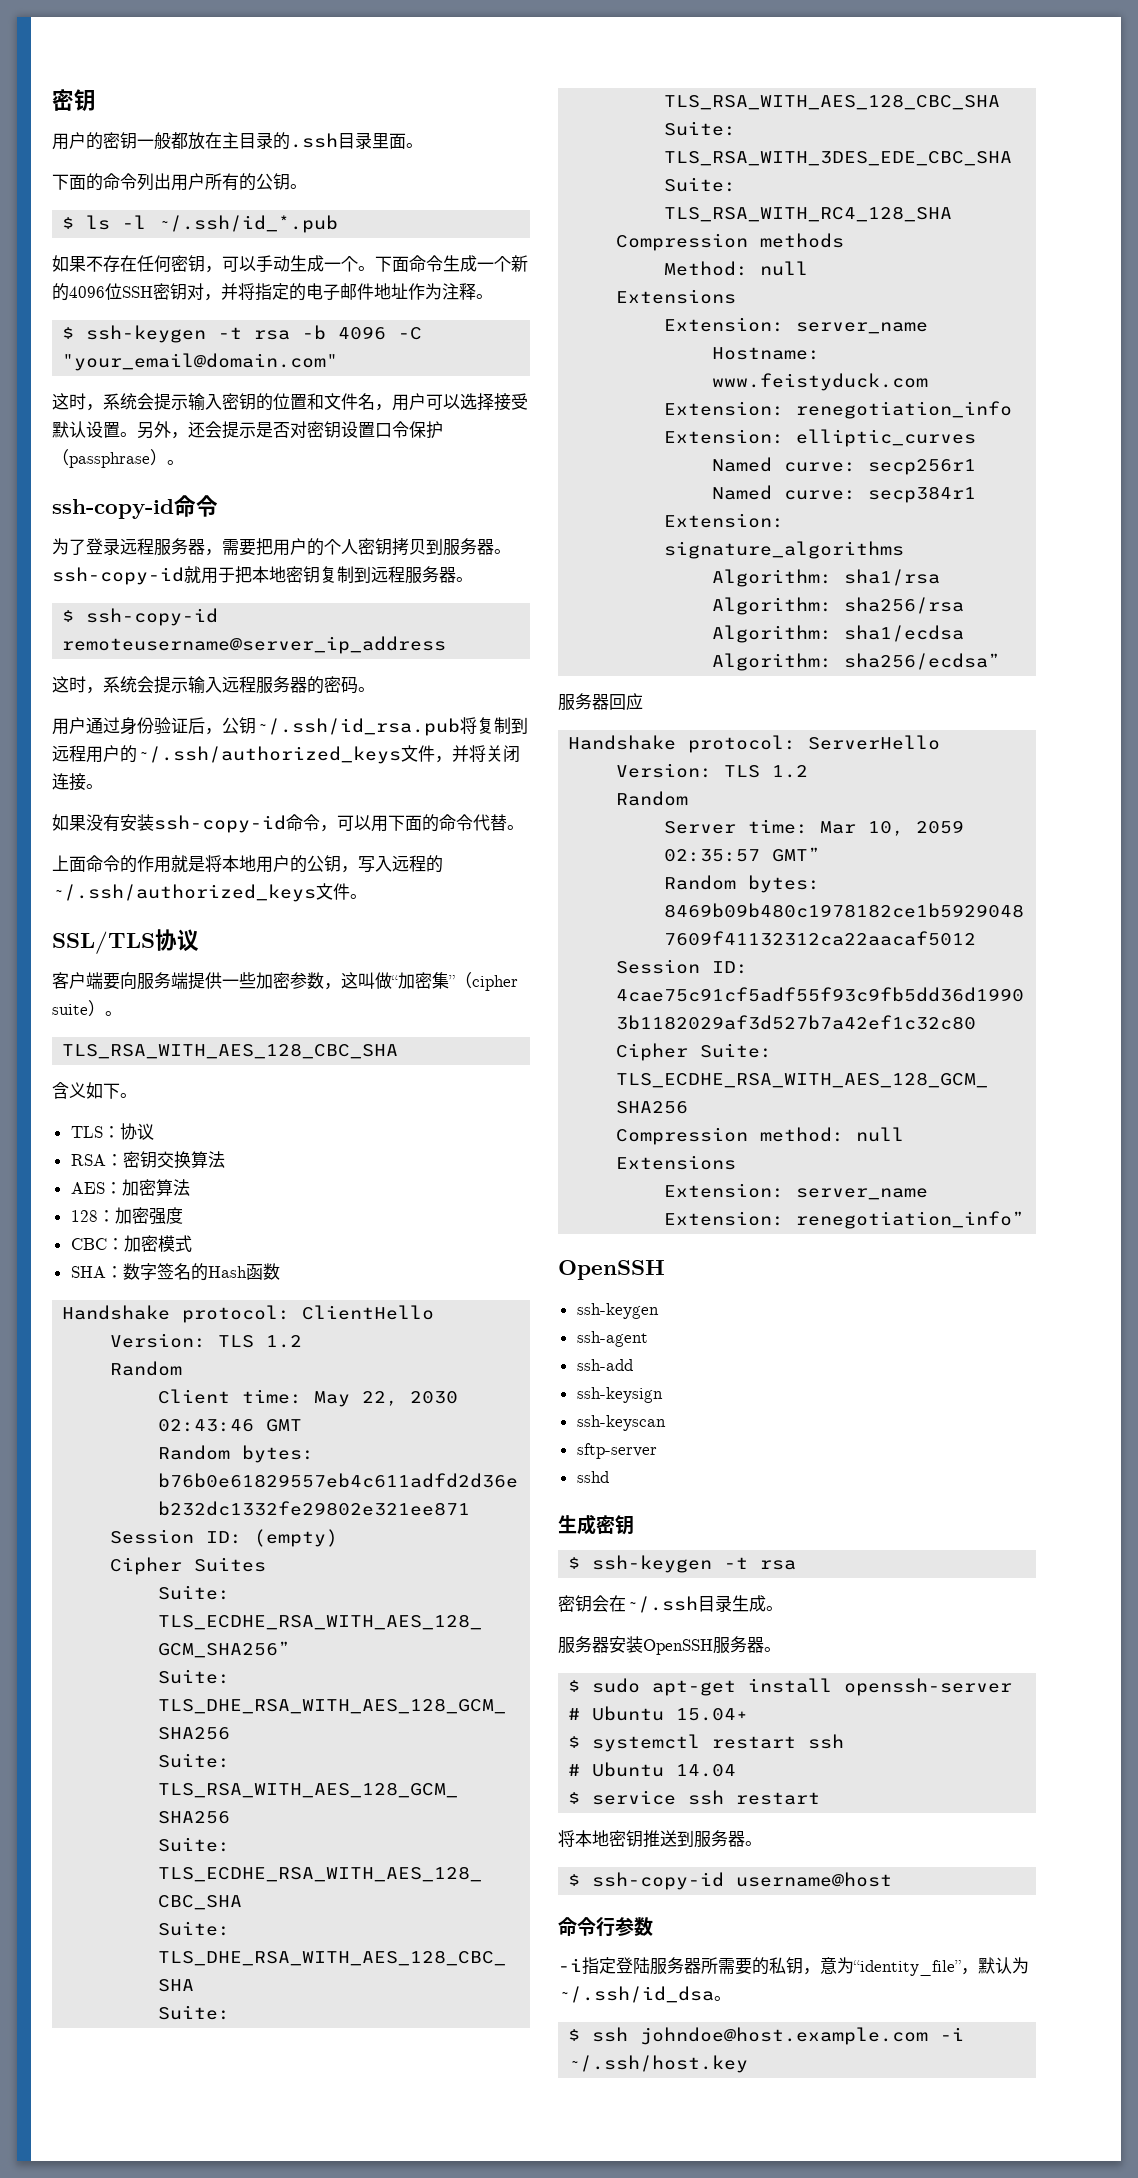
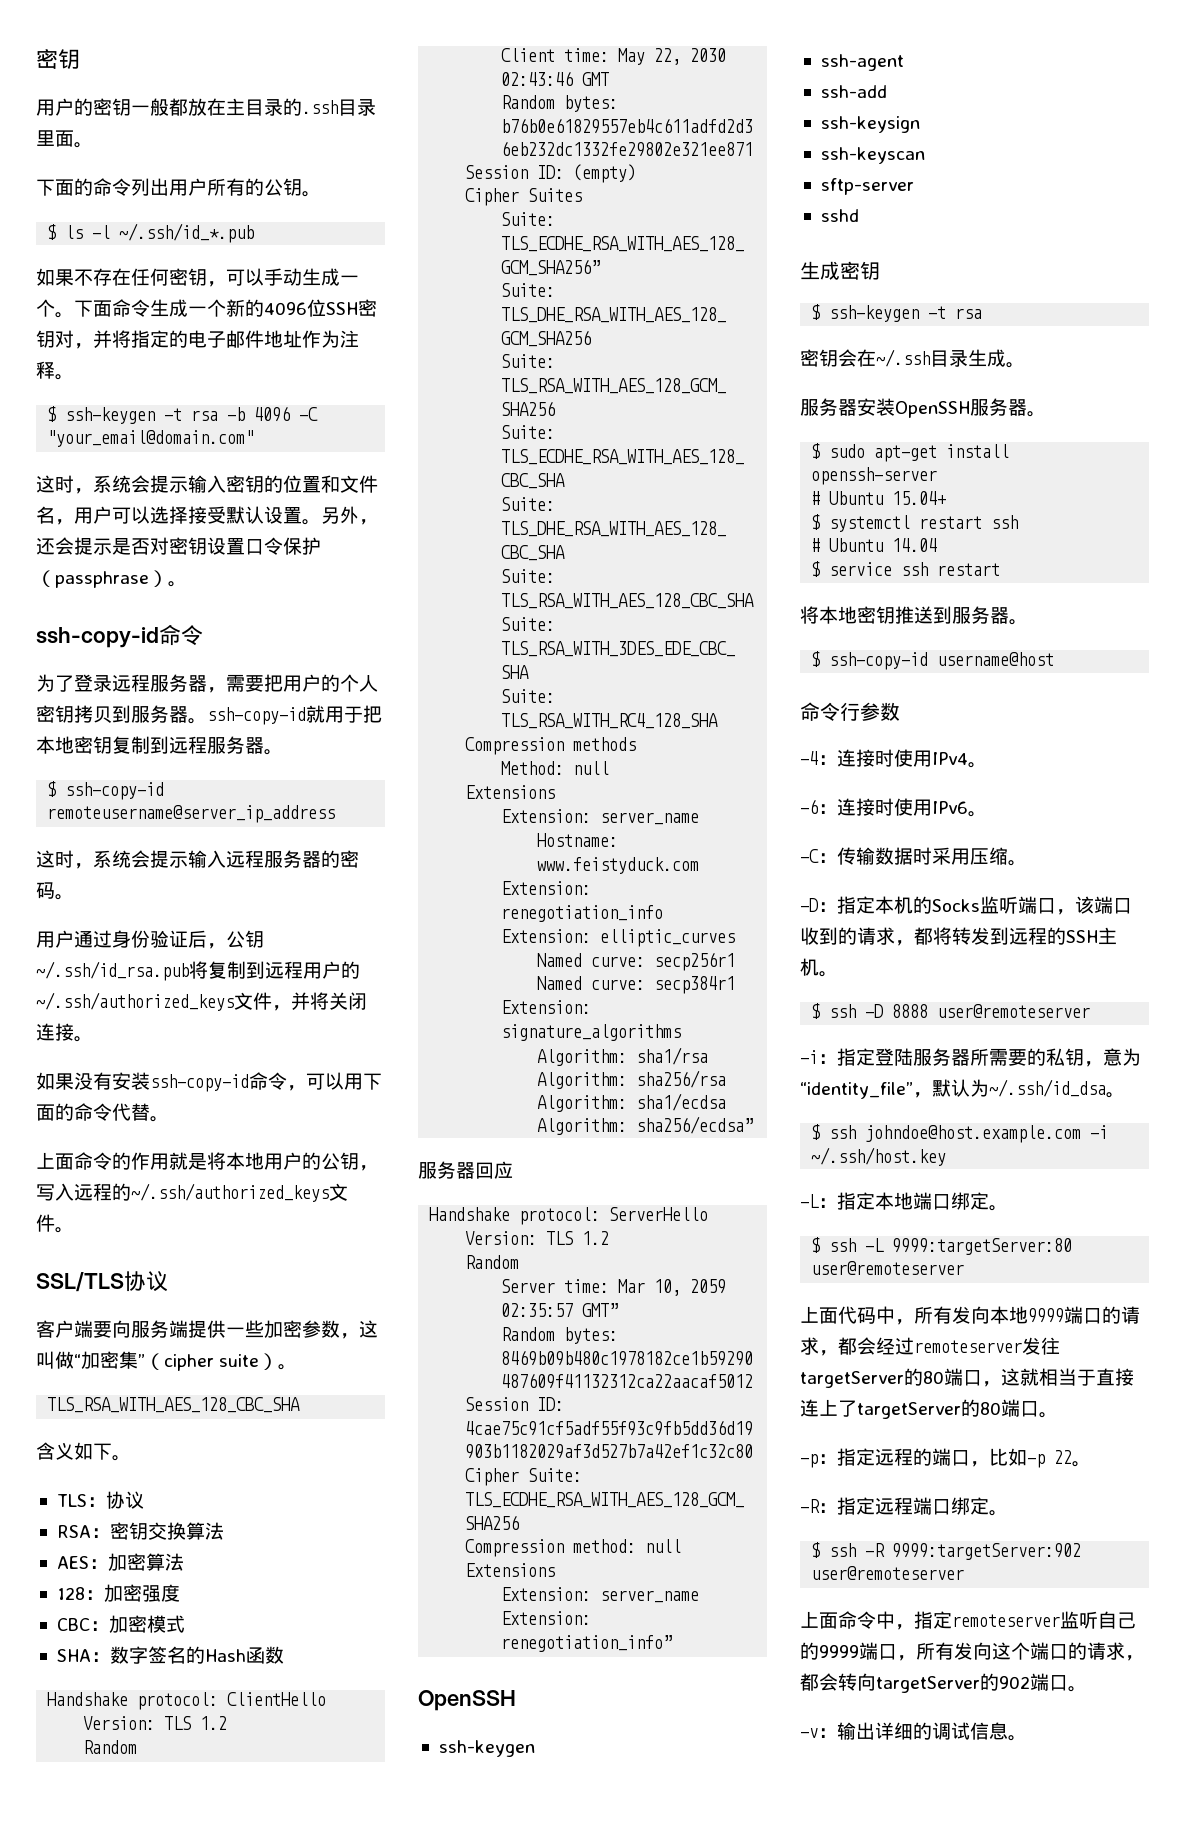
- -i指定登陆服务器所需要的私钥，意为“identity_file”，默认为~/.ssh/id_dsa。
+ -4：连接时使用IPv4。
+ -6：连接时使用IPv6。
+ -C：传输数据时采用压缩。
+ -D：指定本机的Socks监听端口，该端口收到的请求，都将转发到远程的SSH主机。
+ $ ssh -D 8888 user@remoteserver
+ -i：指定登陆服务器所需要的私钥，意为“identity_file”，默认为~/.ssh/id_dsa。
+ -L：指定本地端口绑定。
+ $ ssh -L 9999:targetServer:80 user@remoteserver
+ 上面代码中，所有发向本地9999端口的请求，都会经过remoteserver发往targetServer的80端口，这就相当于直接连上了targetServer的80端口。
+ -p：指定远程的端口，比如-p 22。
+ -R：指定远程端口绑定。
+ $ ssh -R 9999:targetServer:902 user@remoteserver
+ 上面命令中，指定remoteserver监听自己的9999端口，所有发向这个端口的请求，都会转向targetServer的902端口。
+ -v：输出详细的调试信息。

